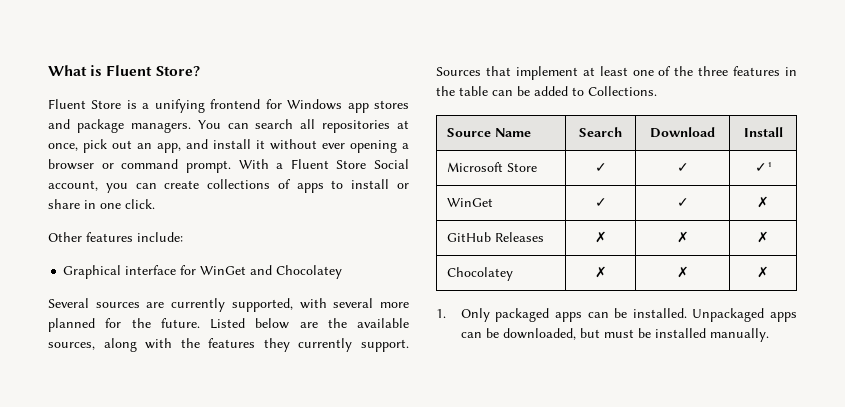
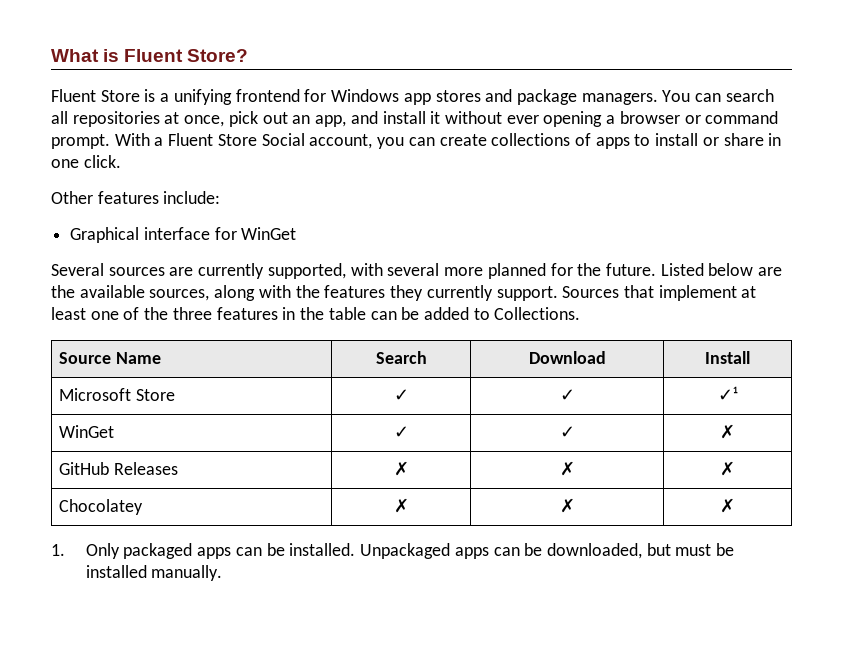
- Graphical interface for WinGet and Chocolatey
+ Graphical interface for WinGet

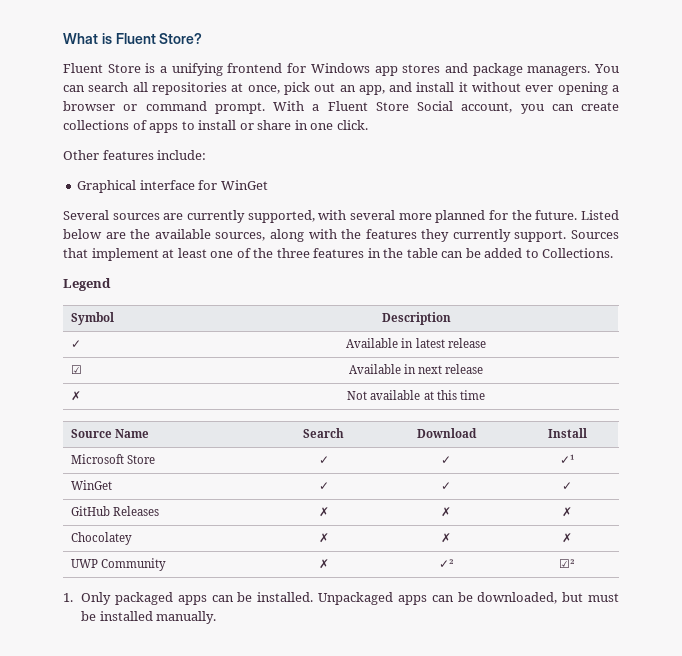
+ Legend
+ Symbol | Description
+ ✓ | Available in latest release
+ ☑ | Available in next release
+ ✗ | Not available at this time
- WinGet | ✓ | ✓ | ✗
+ WinGet | ✓ | ✓ | ✓
+ UWP Community | ✗ | ✓² | ☑²

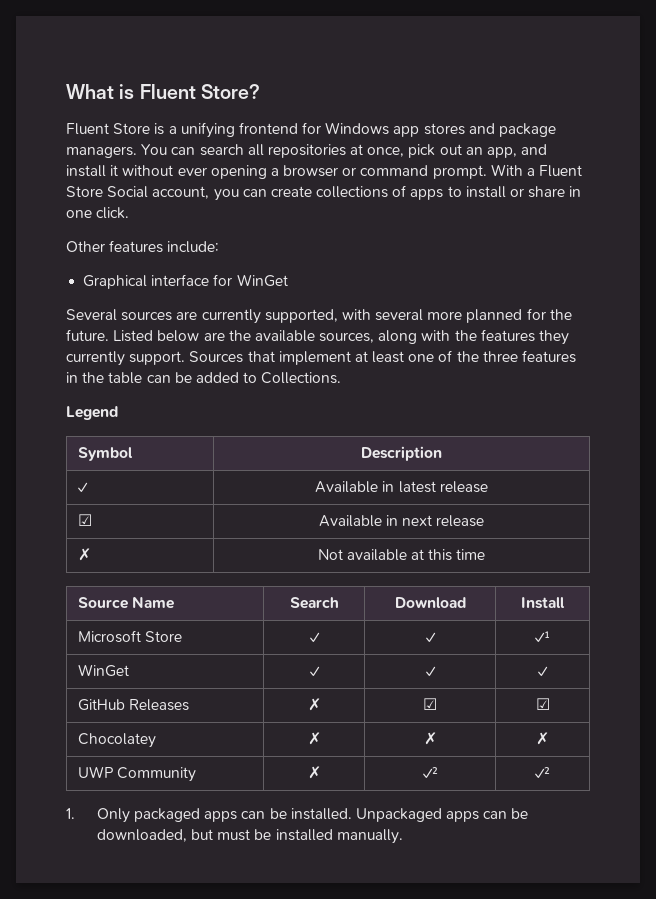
- GitHub Releases | ✗ | ✗ | ✗
+ GitHub Releases | ✗ | ☑ | ☑
- UWP Community | ✗ | ✓² | ☑²
+ UWP Community | ✗ | ✓² | ✓²

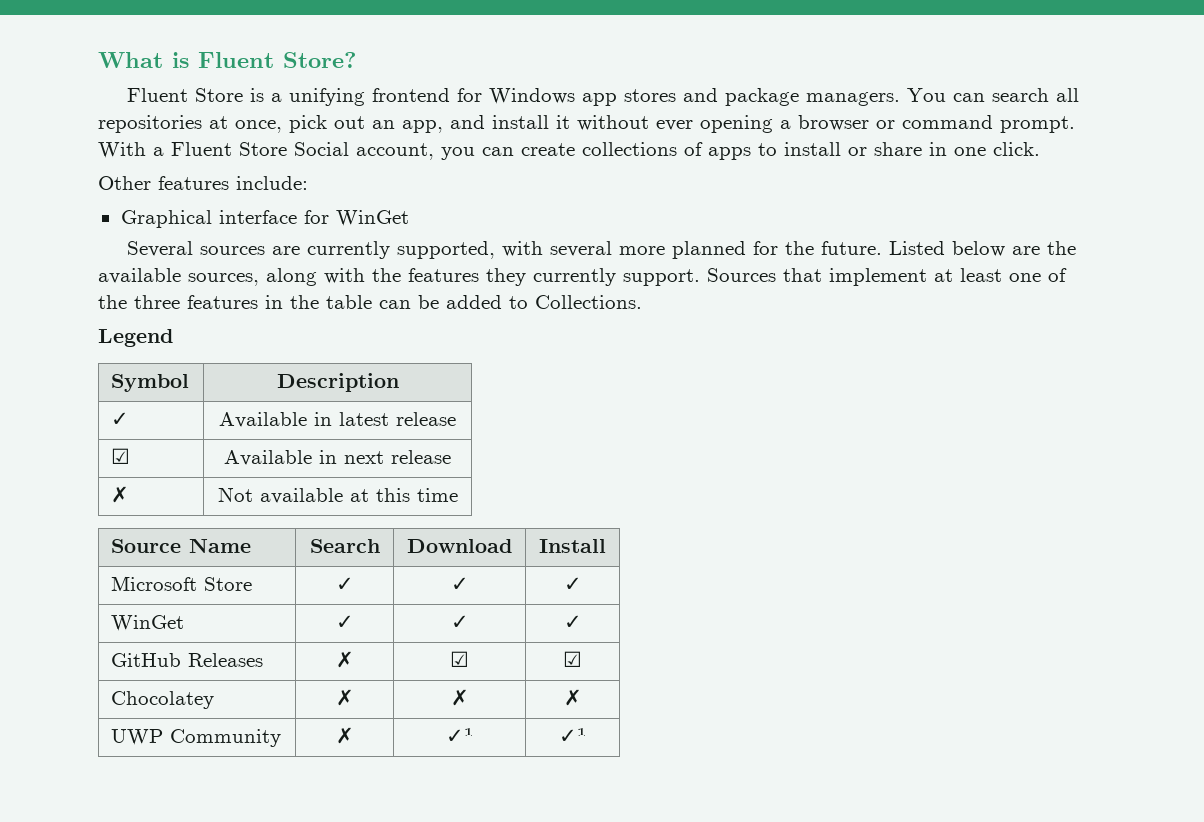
- Microsoft Store | ✓ | ✓ | ✓¹
+ Microsoft Store | ✓ | ✓ | ✓
- UWP Community | ✗ | ✓² | ✓²
- 1. Only packaged apps can be installed. Unpackaged apps can be downloaded, but must be installed manually.
+ UWP Community | ✗ | ✓¹ | ✓¹

